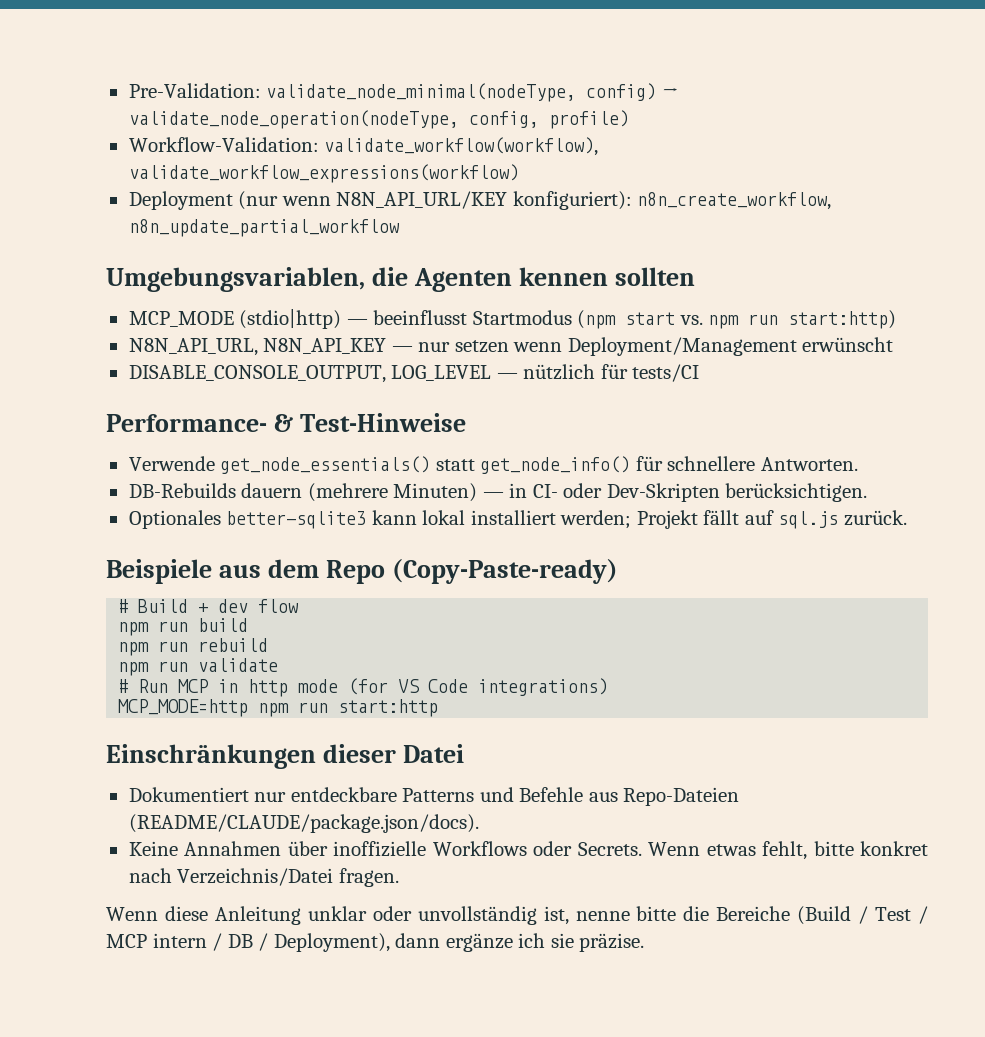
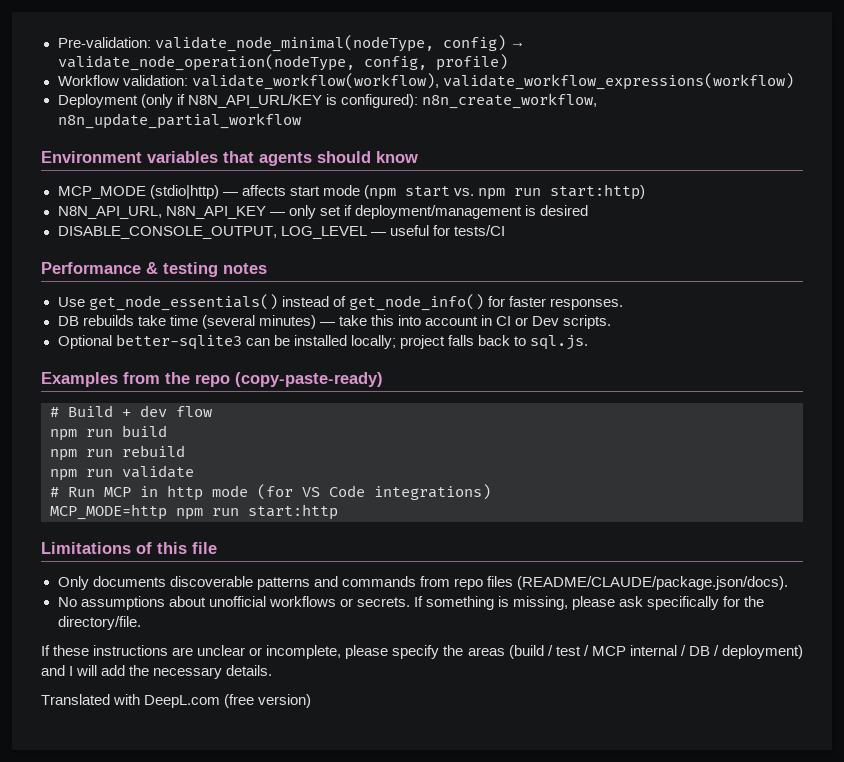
- Pre-Validation: validate_node_minimal(nodeType, config) → validate_node_operation(nodeType, config, profile)
+ Pre-validation: validate_node_minimal(nodeType, config) → validate_node_operation(nodeType, config, profile)
- Workflow-Validation: validate_workflow(workflow), validate_workflow_expressions(workflow)
+ Workflow validation: validate_workflow(workflow), validate_workflow_expressions(workflow)
- Deployment (nur wenn N8N_API_URL/KEY konfiguriert): n8n_create_workflow, n8n_update_partial_workflow
- Umgebungsvariablen, die Agenten kennen sollten
+ Deployment (only if N8N_API_URL/KEY is configured): n8n_create_workflow, n8n_update_partial_workflow
+ Environment variables that agents should know
- MCP_MODE (stdio|http) — beeinflusst Startmodus (npm start vs. npm run start:http)
+ MCP_MODE (stdio|http) — affects start mode (npm start vs. npm run start:http)
- N8N_API_URL, N8N_API_KEY — nur setzen wenn Deployment/Management erwünscht
+ N8N_API_URL, N8N_API_KEY — only set if deployment/management is desired
- DISABLE_CONSOLE_OUTPUT, LOG_LEVEL — nützlich für tests/CI
+ DISABLE_CONSOLE_OUTPUT, LOG_LEVEL — useful for tests/CI
- Performance- & Test-Hinweise
- Verwende get_node_essentials() statt get_node_info() für schnellere Antworten.
- DB-Rebuilds dauern (mehrere Minuten) — in CI- oder Dev-Skripten berücksichtigen.
- Optionales better-sqlite3 kann lokal installiert werden; Projekt fällt auf sql.js zurück.
- Beispiele aus dem Repo (Copy-Paste-ready)
+ Performance & testing notes
+ Use get_node_essentials() instead of get_node_info() for faster responses.
+ DB rebuilds take time (several minutes) — take this into account in CI or Dev scripts.
+ Optional better-sqlite3 can be installed locally; project falls back to sql.js.
+ Examples from the repo (copy-paste-ready)
- Einschränkungen dieser Datei
- Dokumentiert nur entdeckbare Patterns und Befehle aus Repo-Dateien (README/CLAUDE/package.json/docs).
- Keine Annahmen über inoffizielle Workflows oder Secrets. Wenn etwas fehlt, bitte konkret nach Verzeichnis/Datei fragen.
- Wenn diese Anleitung unklar oder unvollständig ist, nenne bitte die Bereiche (Build / Test / MCP intern / DB / Deployment), dann ergänze ich sie präzise.
+ Limitations of this file
+ Only documents discoverable patterns and commands from repo files (README/CLAUDE/package.json/docs).
+ No assumptions about unofficial workflows or secrets. If something is missing, please ask specifically for the directory/file.
+ If these instructions are unclear or incomplete, please specify the areas (build / test / MCP internal / DB / deployment) and I will add the necessary details.
+ Translated with DeepL.com (free version)

